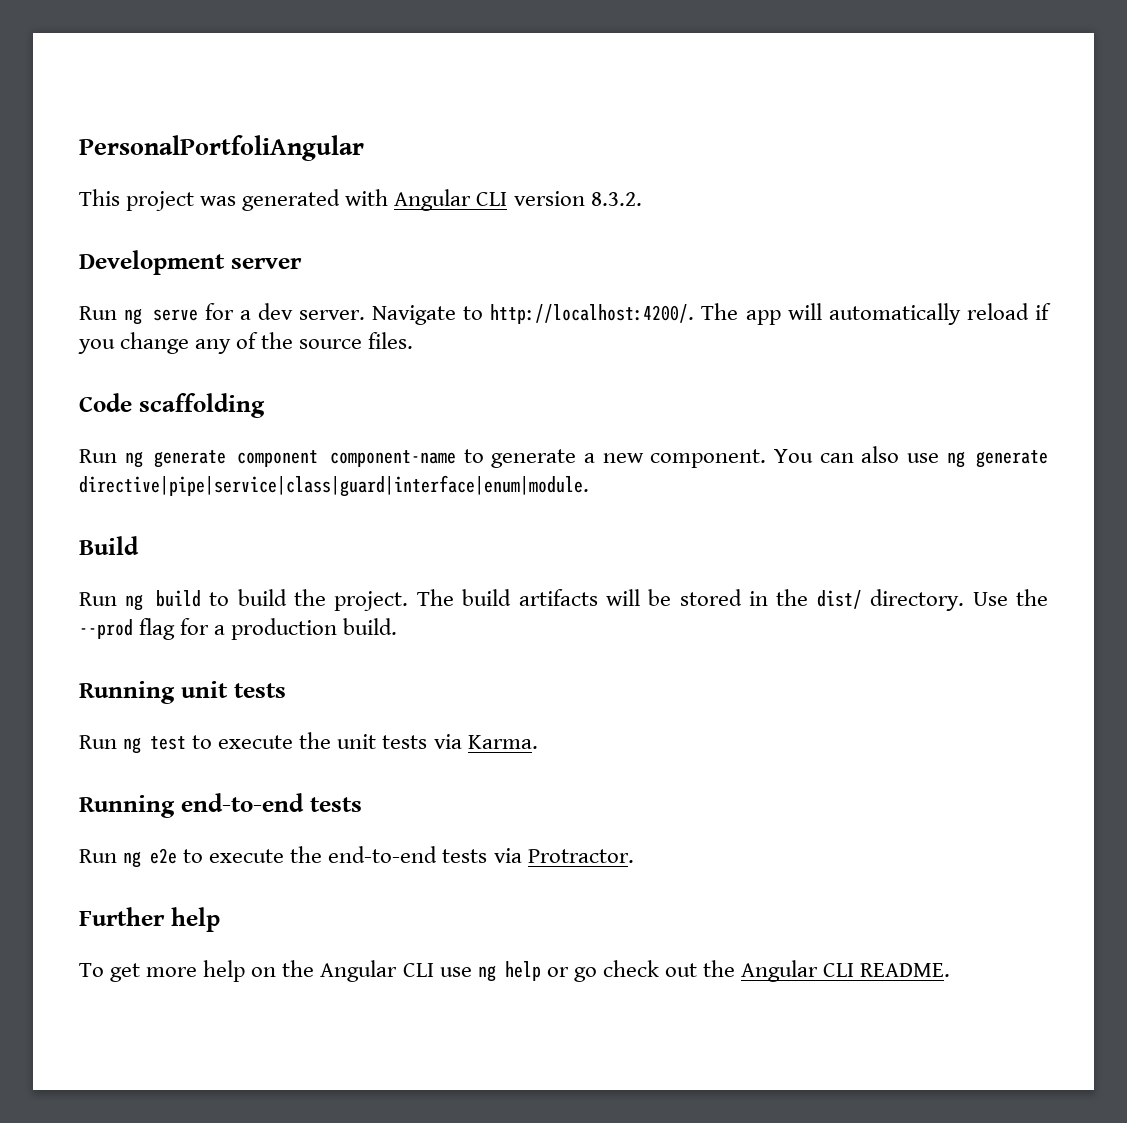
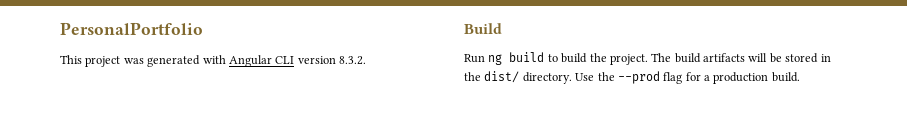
- PersonalPortfoliAngular
+ PersonalPortfolio
- Development server
- Run ng serve for a dev server. Navigate to http://localhost:4200/. The app will automatically reload if you change any of the source files.
- Code scaffolding
- Run ng generate component component-name to generate a new component. You can also use ng generate directive|pipe|service|class|guard|interface|enum|module.
- Running unit tests
- Run ng test to execute the unit tests via Karma.
- Running end-to-end tests
- Run ng e2e to execute the end-to-end tests via Protractor.
- Further help
- To get more help on the Angular CLI use ng help or go check out the Angular CLI README.

